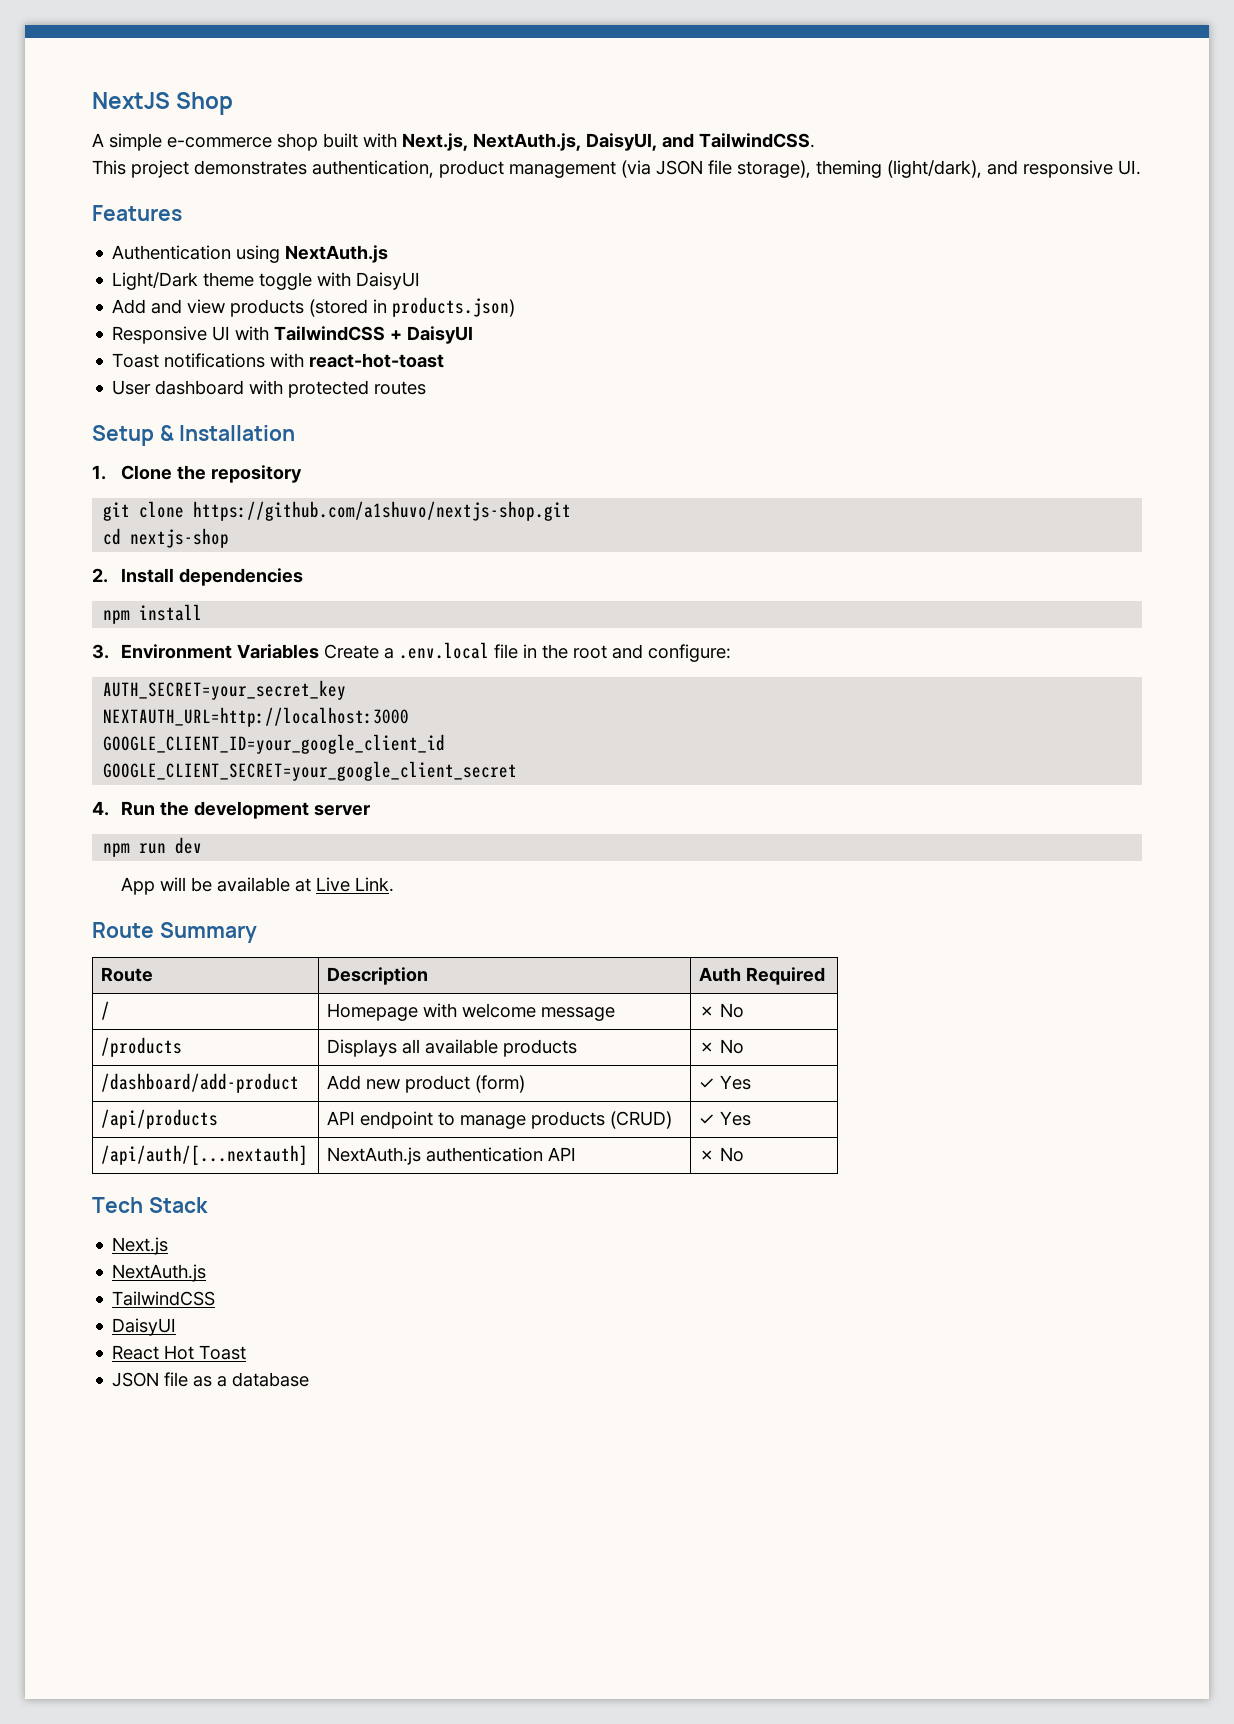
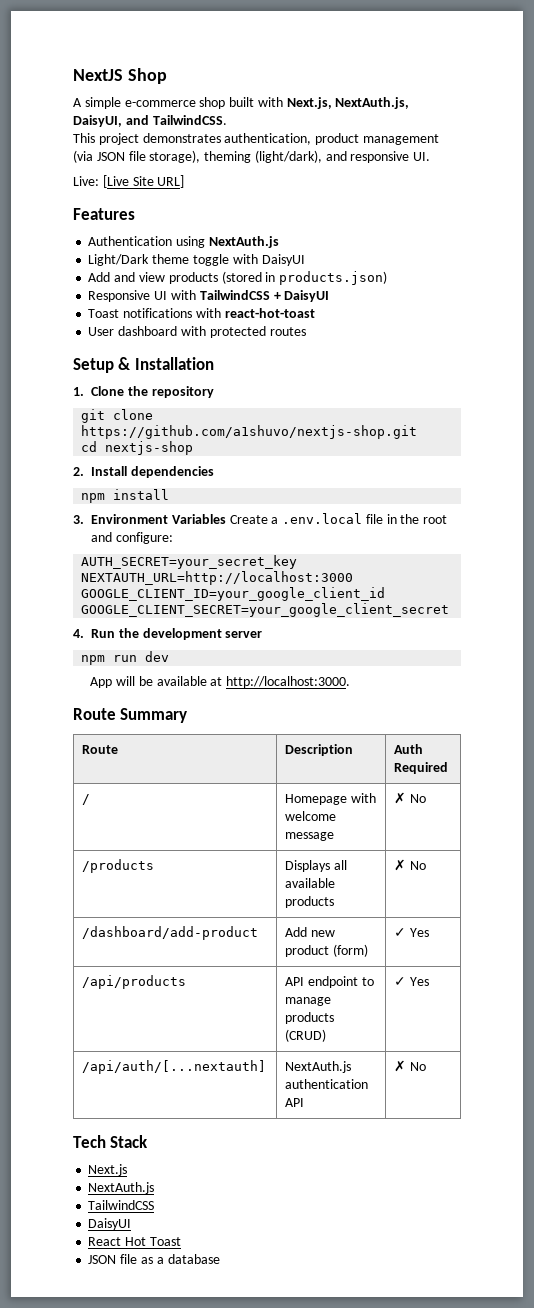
+ Live: [Live Site URL]
- App will be available at Live Link.
+ App will be available at http://localhost:3000.

